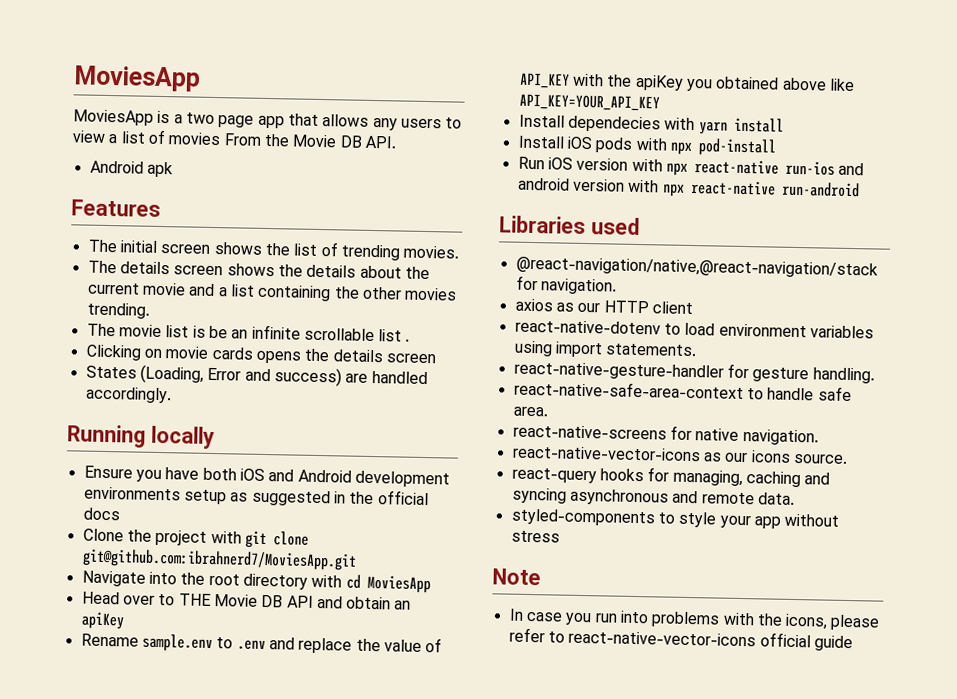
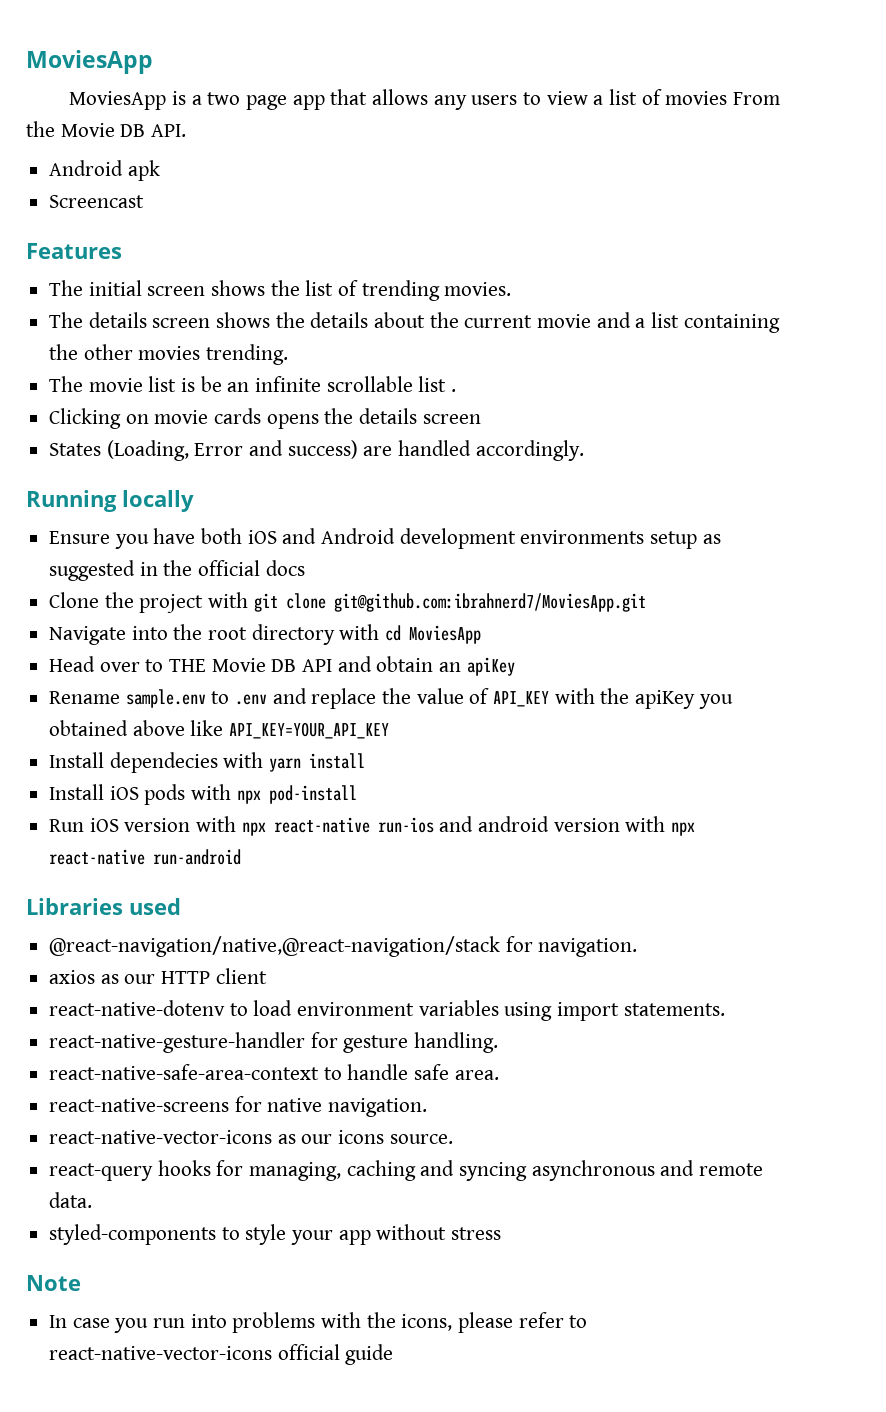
+ Screencast

